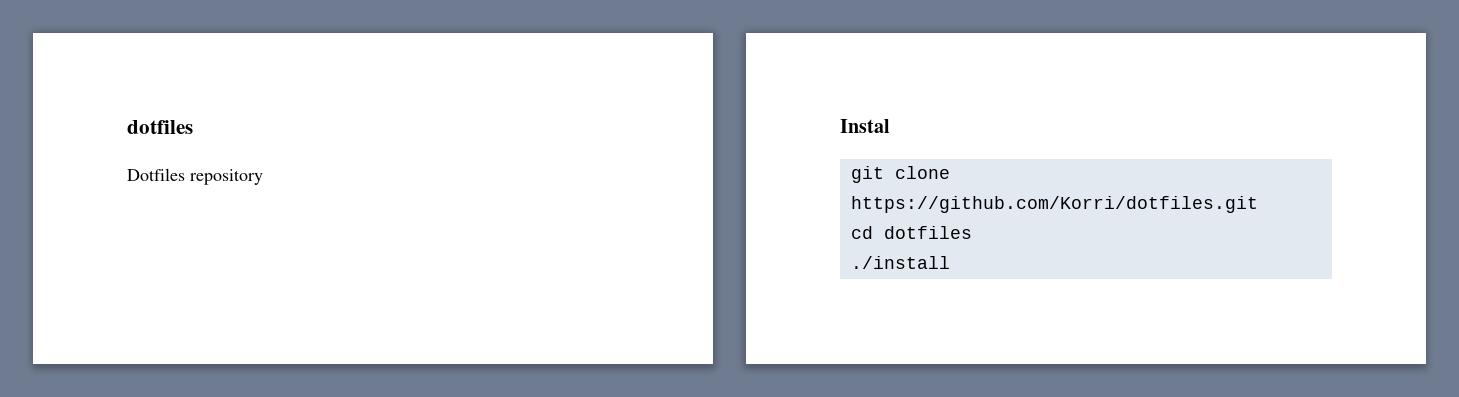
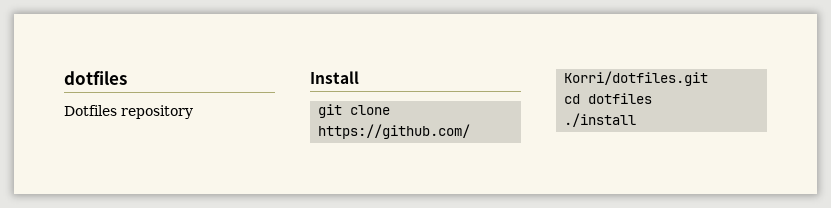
- Instal
+ Install

